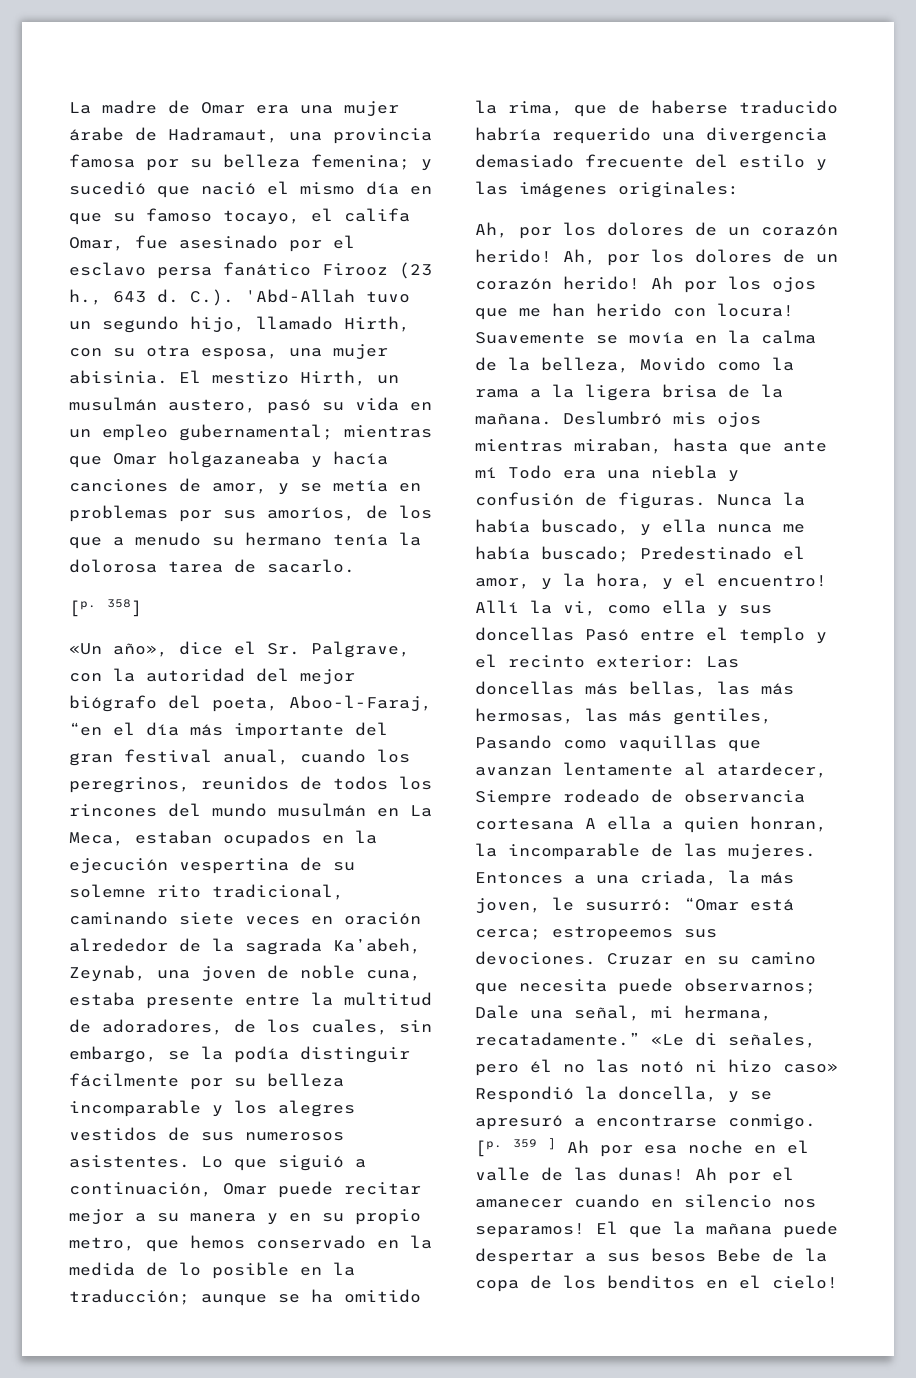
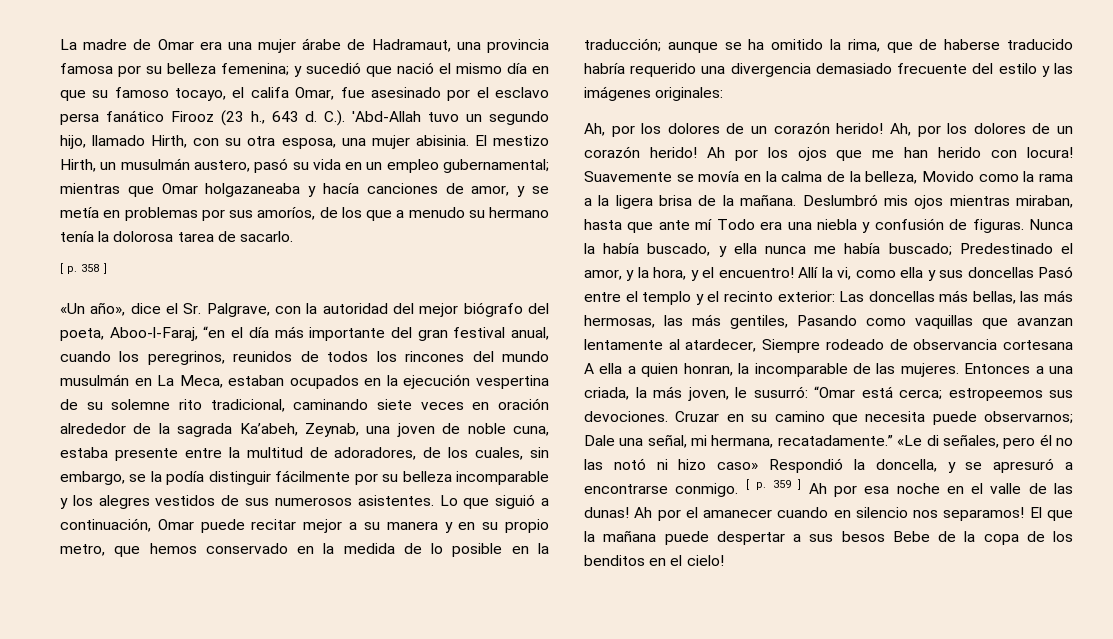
- [p. 358]
+ [ p. 358 ]
- [p. 359 ] Ah por esa noche en el valle de las dunas!
+ [ p. 359 ] Ah por esa noche en el valle de las dunas!

